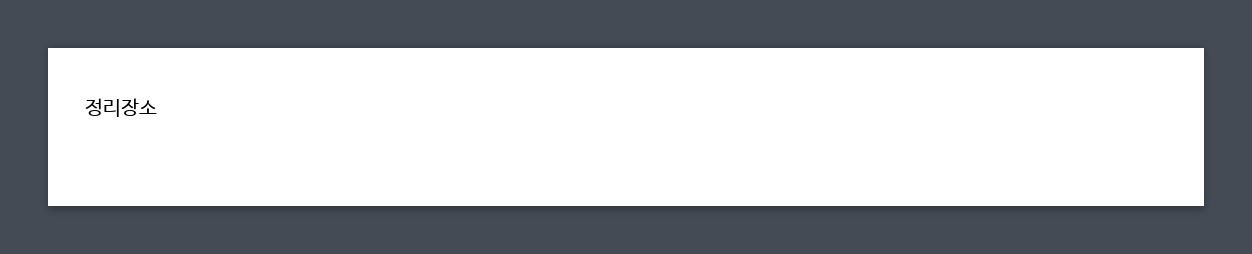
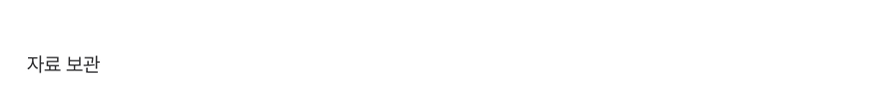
- 정리장소
+ 자료 보관

